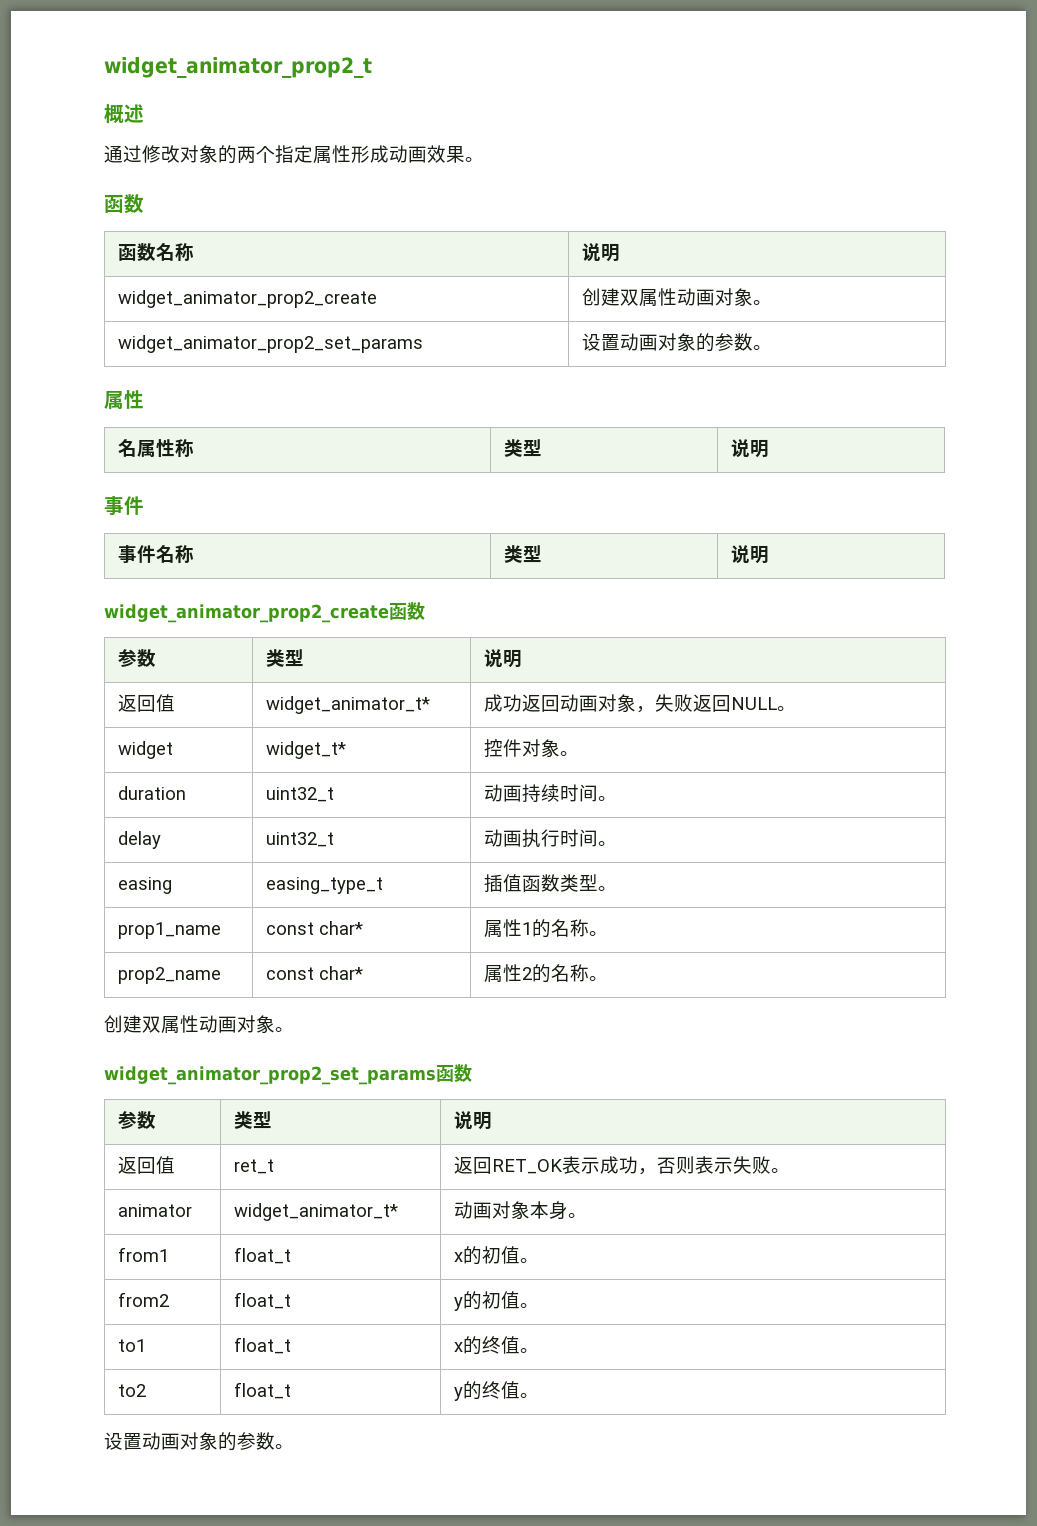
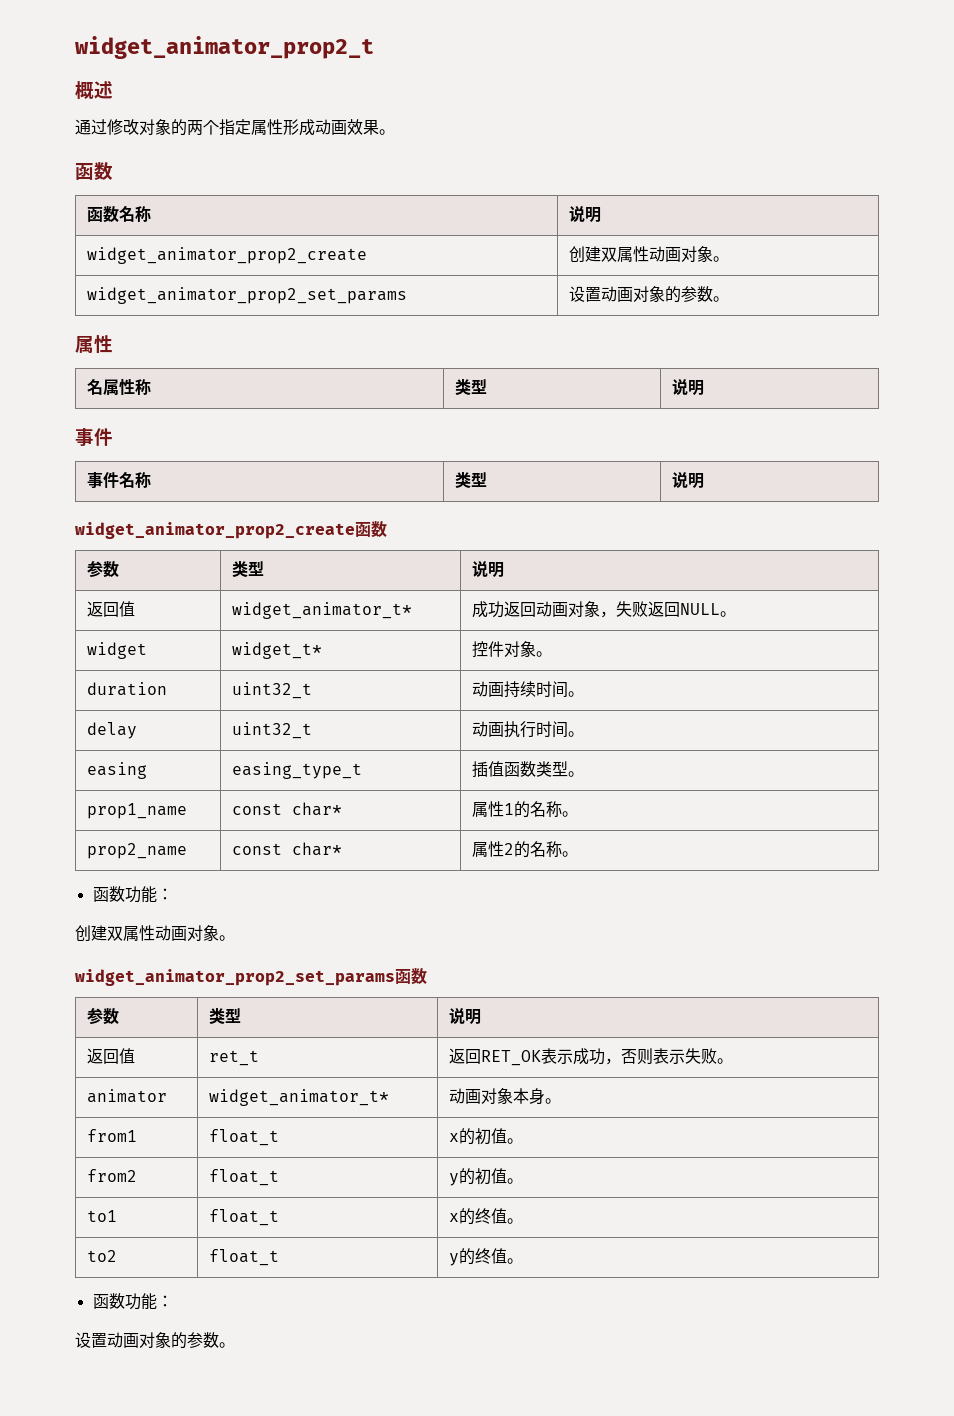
  prop2_name | const char* | 属性2的名称。
+ 函数功能：
  to2 | float_t | y的终值。
+ 函数功能：

